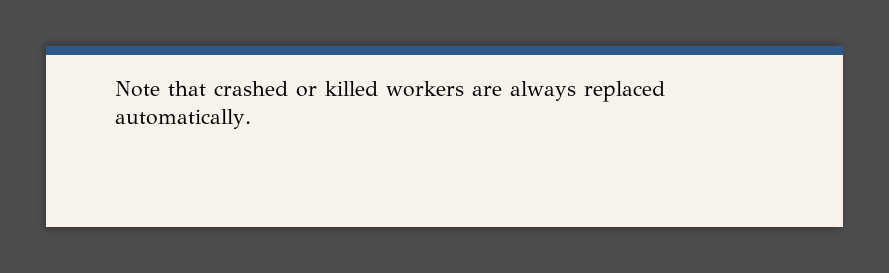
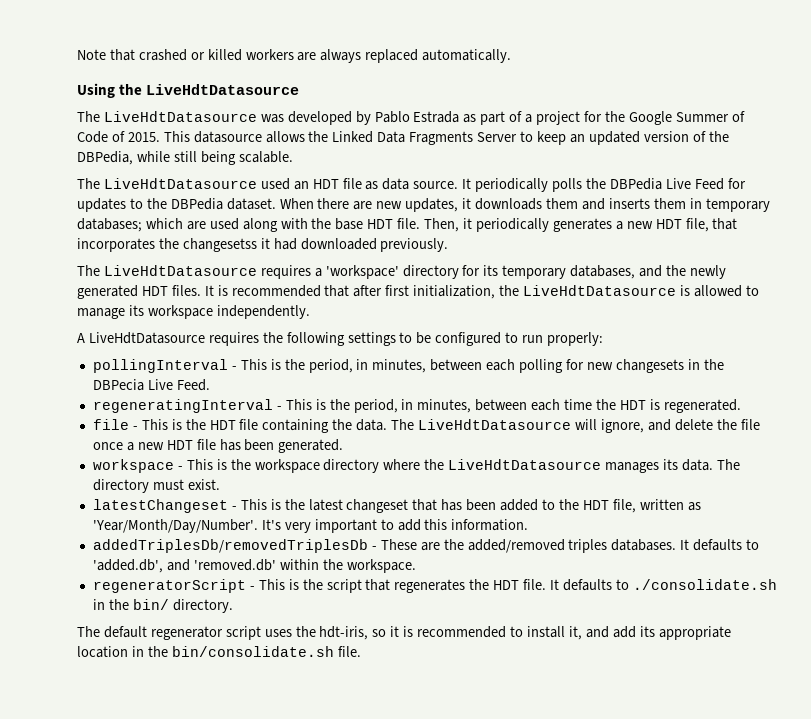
+ Using the LiveHdtDatasource
+ The LiveHdtDatasource was developed by Pablo Estrada as part of a project for the Google Summer of Code of 2015. This datasource allows the Linked Data Fragments Server to keep an updated version of the DBPedia, while still being scalable.
+ The LiveHdtDatasource used an HDT file as data source. It periodically polls the DBPedia Live Feed for updates to the DBPedia dataset. When there are new updates, it downloads them and inserts them in temporary databases; which are used along with the base HDT file. Then, it periodically generates a new HDT file, that incorporates the changesetss it had downloaded previously.
+ The LiveHdtDatasource requires a 'workspace' directory for its temporary databases, and the newly generated HDT files. It is recommended that after first initialization, the LiveHdtDatasource is allowed to manage its workspace independently.
+ A LiveHdtDatasource requires the following settings to be configured to run properly:
+ pollingInterval - This is the period, in minutes, between each polling for new changesets in the DBPecia Live Feed.
+ regeneratingInterval - This is the period, in minutes, between each time the HDT is regenerated.
+ file - This is the HDT file containing the data. The LiveHdtDatasource will ignore, and delete the file once a new HDT file has been generated.
+ workspace - This is the workspace directory where the LiveHdtDatasource manages its data. The directory must exist.
+ latestChangeset - This is the latest changeset that has been added to the HDT file, written as 'Year/Month/Day/Number'. It's very important to add this information.
+ addedTriplesDb/removedTriplesDb - These are the added/removed triples databases. It defaults to 'added.db', and 'removed.db' within the workspace.
+ regeneratorScript - This is the script that regenerates the HDT file. It defaults to ./consolidate.sh in the bin/ directory.
+ The default regenerator script uses the hdt-iris, so it is recommended to install it, and add its appropriate location in the bin/consolidate.sh file.

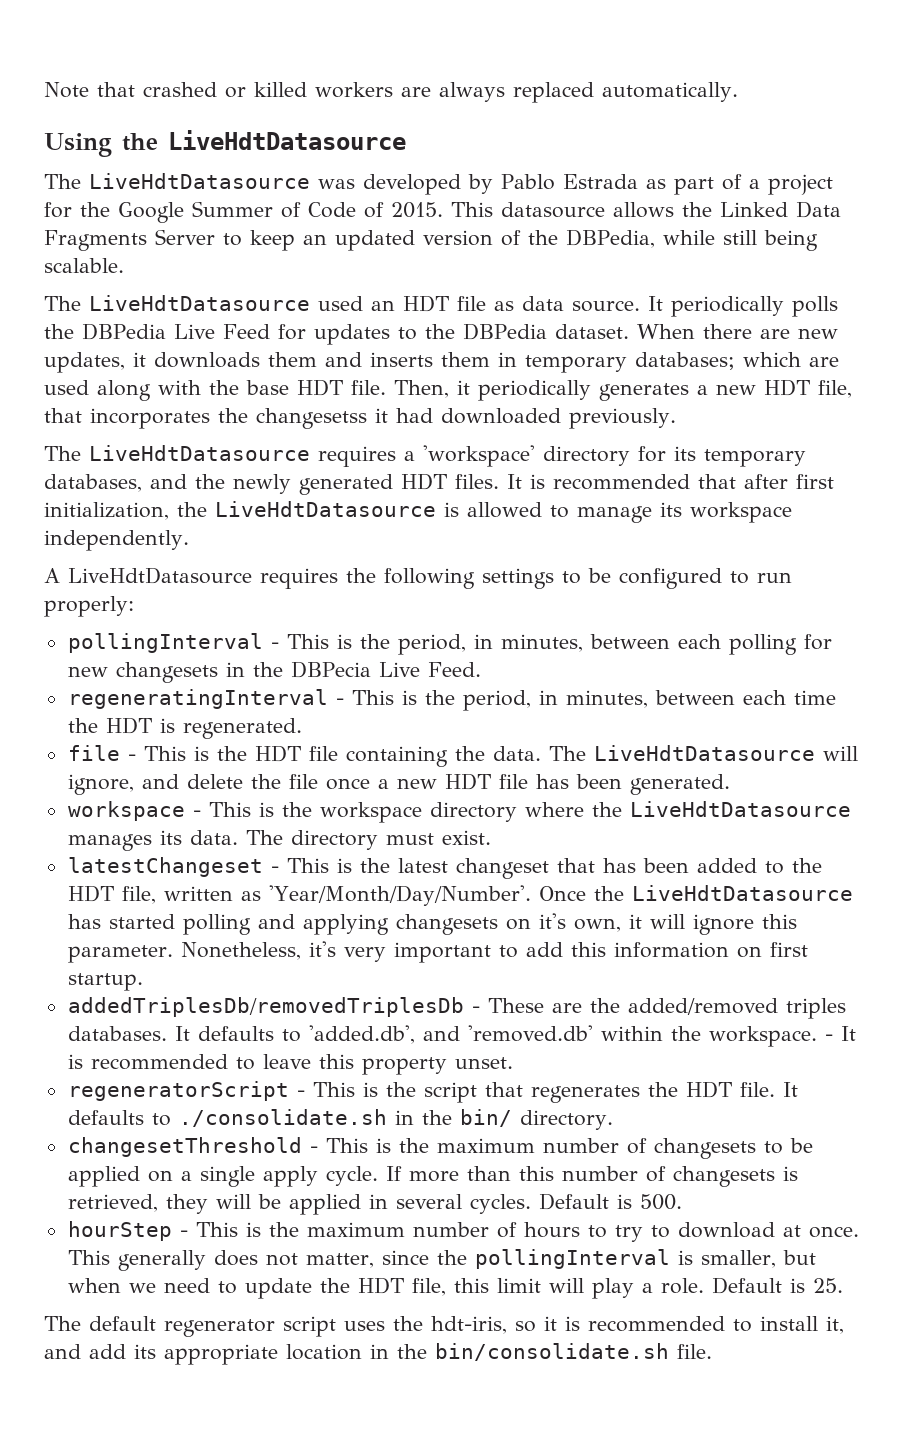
- It's very important to add this information.
+ Once the LiveHdtDatasource has started polling and applying changesets on it's own, it will ignore this parameter. Nonetheless, it's very important to add this information on first startup.
+ - It is recommended to leave this property unset.
+ changesetThreshold - This is the maximum number of changesets to be applied on a single apply cycle. If more than this number of changesets is retrieved, they will be applied in several cycles. Default is 500.
+ hourStep - This is the maximum number of hours to try to download at once. This generally does not matter, since the pollingInterval is smaller, but when we need to update the HDT file, this limit will play a role. Default is 25.

